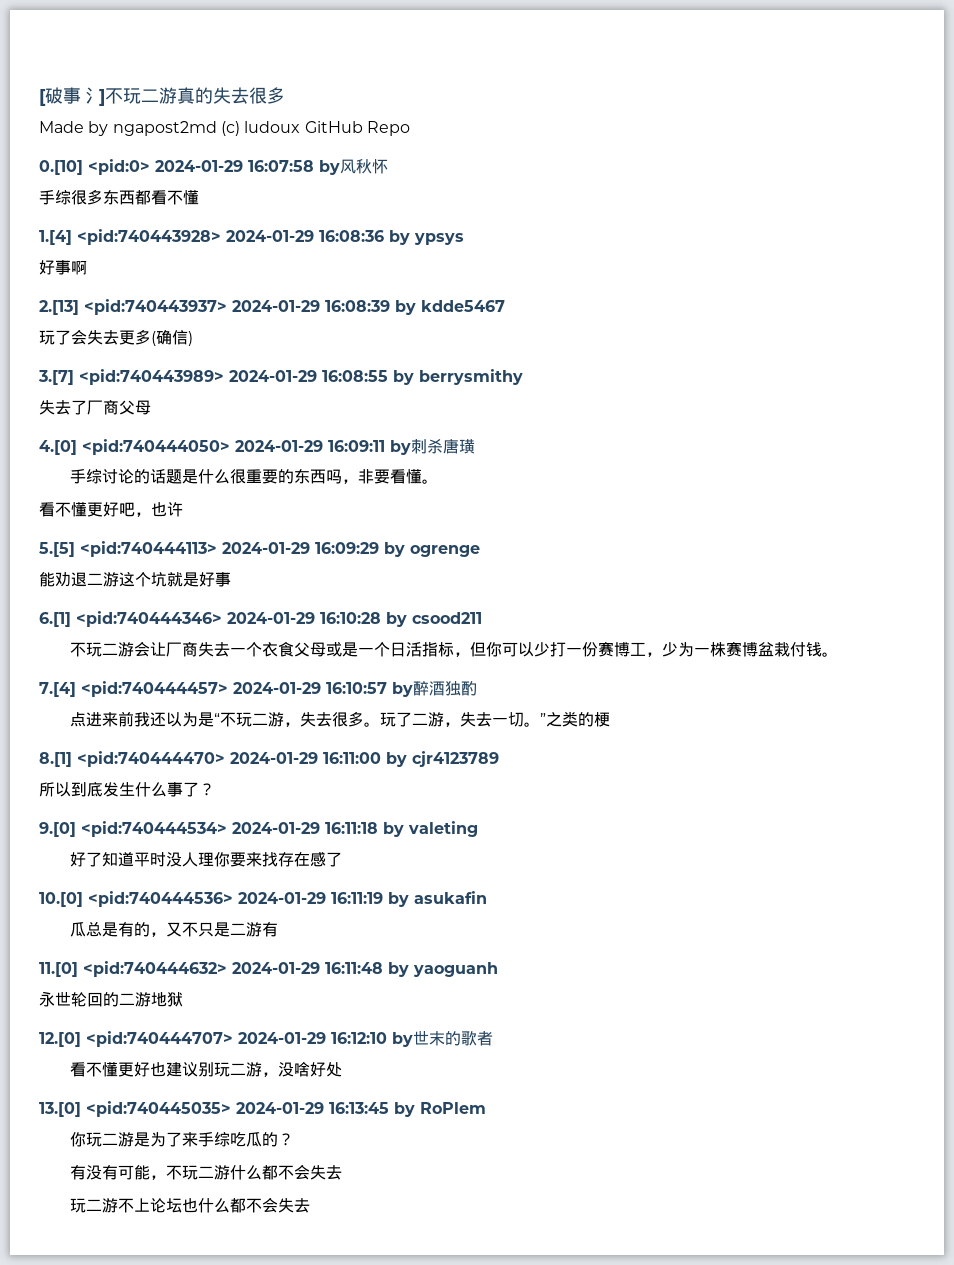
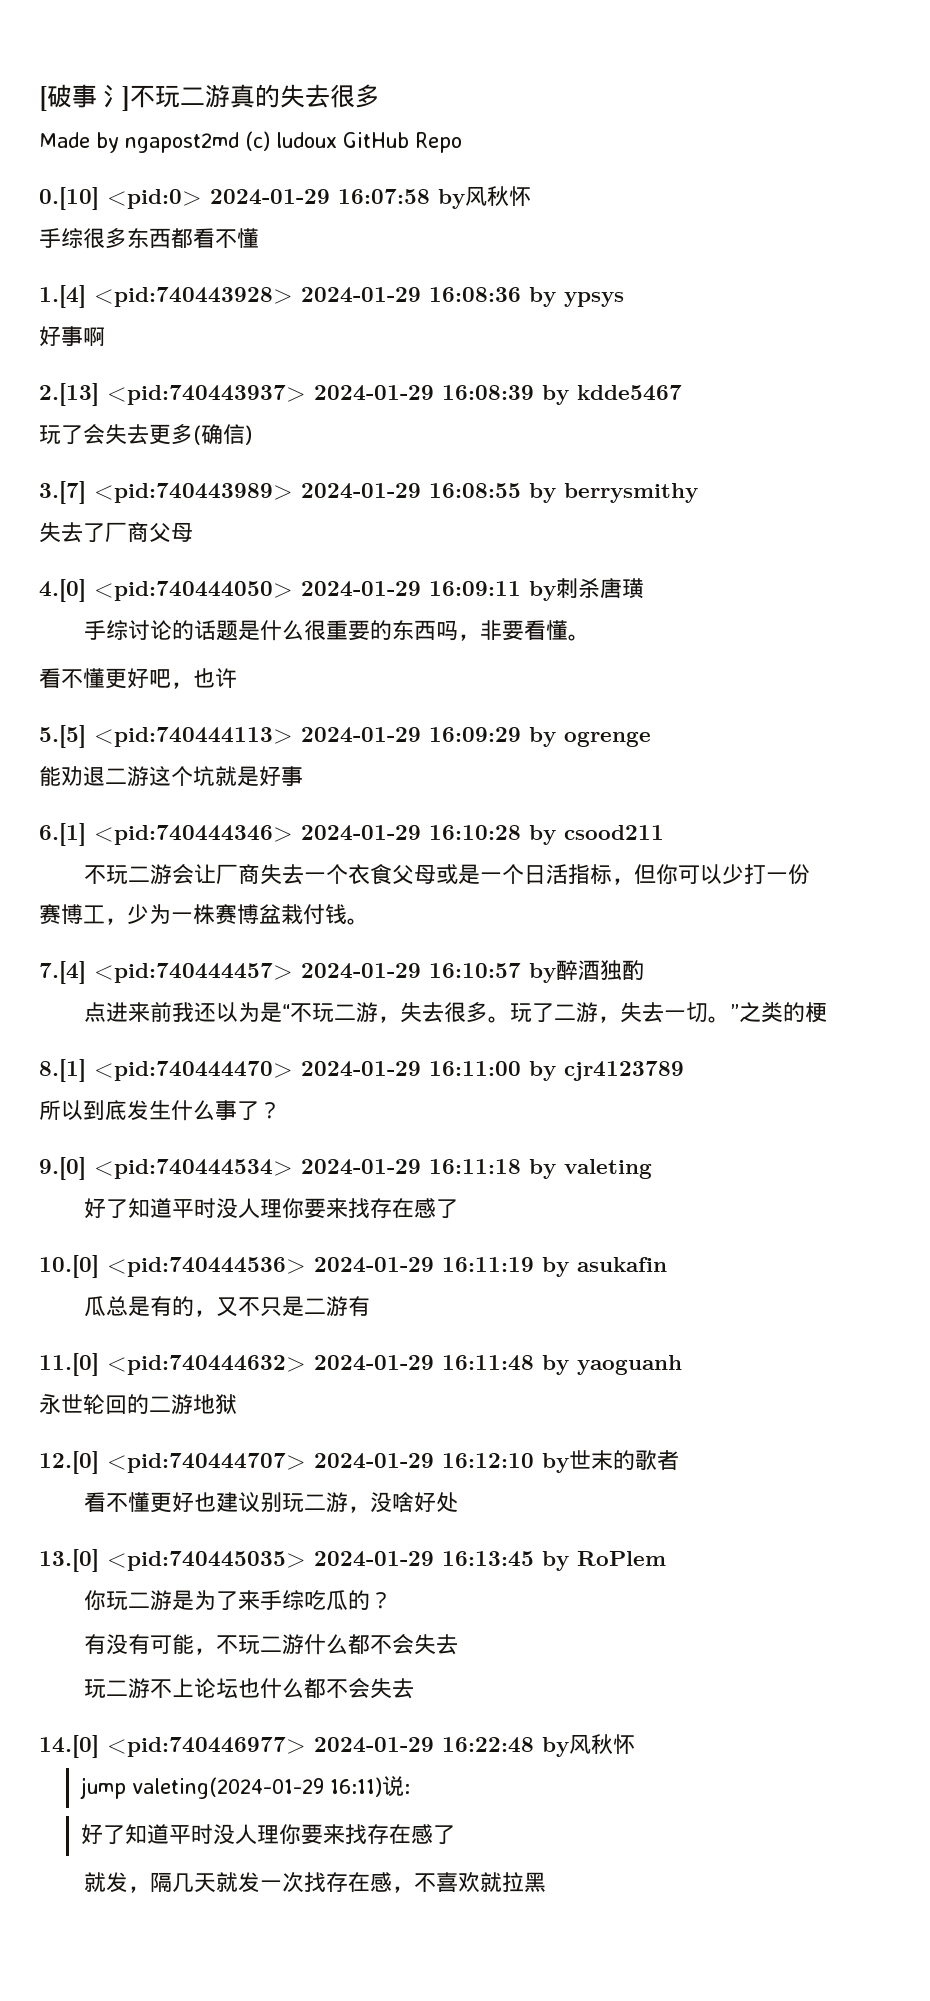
+ 14.[0] <pid:740446977> 2024-01-29 16:22:48 by风秋怀
+ jump valeting(2024-01-29 16:11)说:
+ 好了知道平时没人理你要来找存在感了
+ 就发，隔几天就发一次找存在感，不喜欢就拉黑

